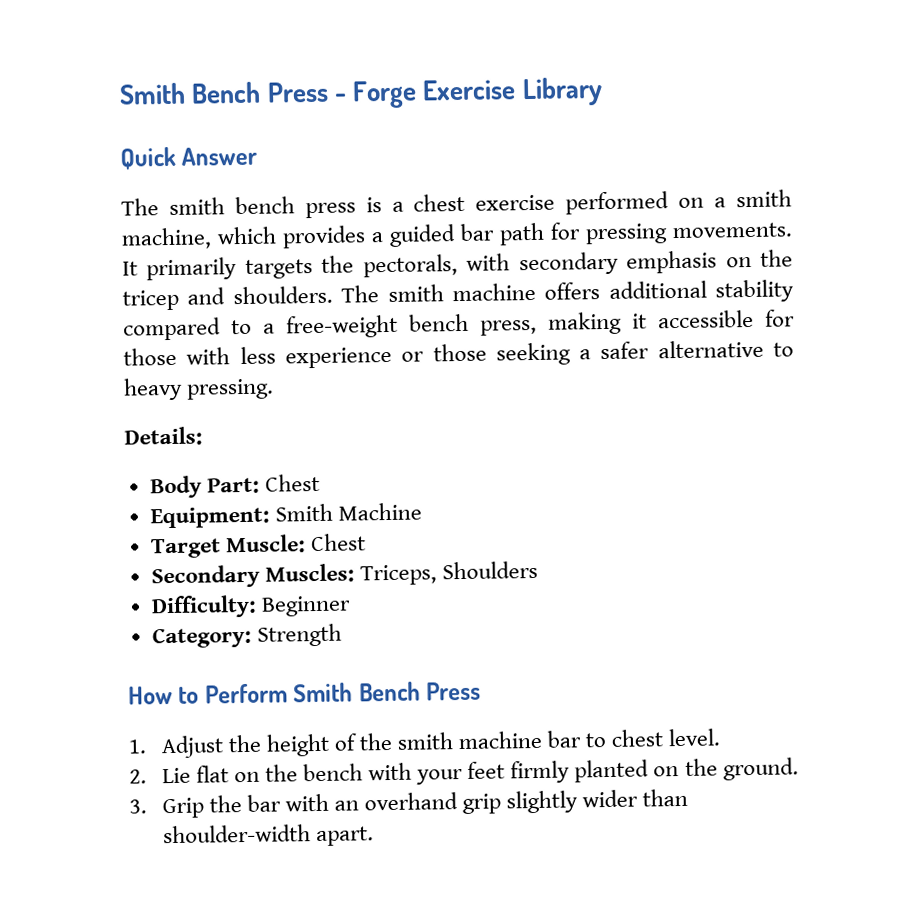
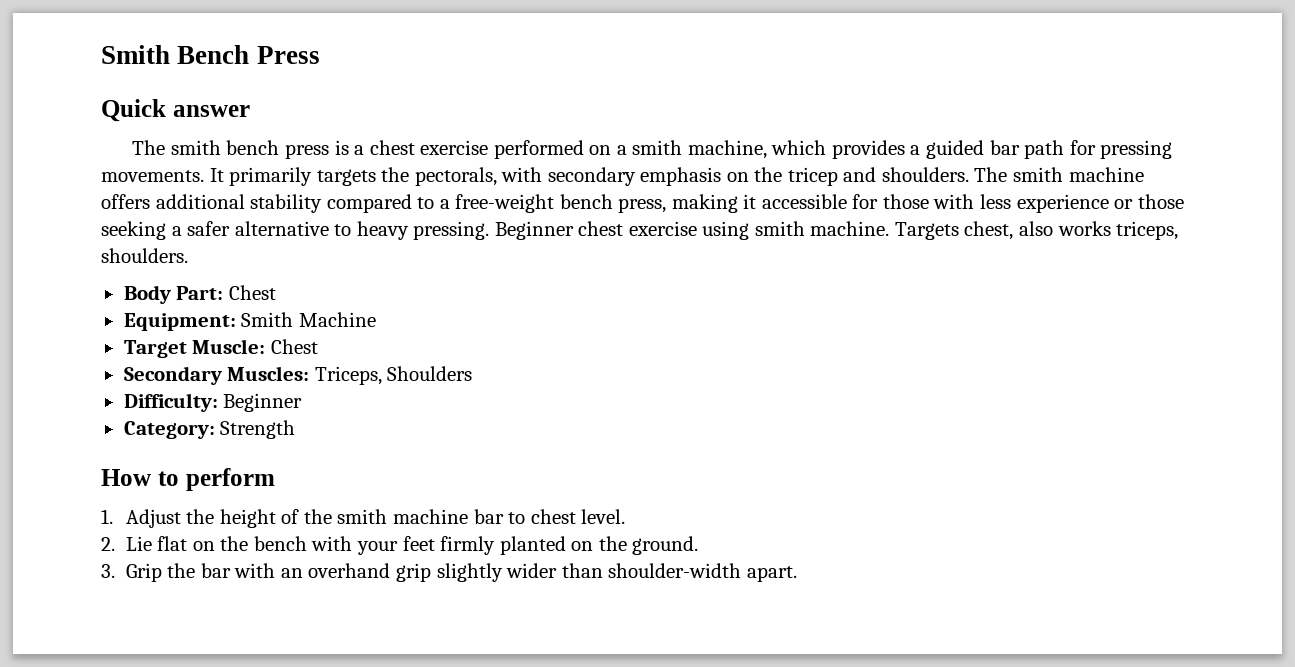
- Smith Bench Press - Forge Exercise Library
+ Smith Bench Press
- Quick Answer
+ Quick answer
- The smith machine offers additional stability compared to a free-weight bench press, making it accessible for those with less experience or those seeking a safer alternative to heavy pressing.
- Details:
+ The smith machine offers additional stability compared to a free-weight bench press, making it accessible for those with less experience or those seeking a safer alternative to heavy pressing. Beginner chest exercise using smith machine. Targets chest, also works triceps, shoulders.
- How to Perform Smith Bench Press
+ How to perform

